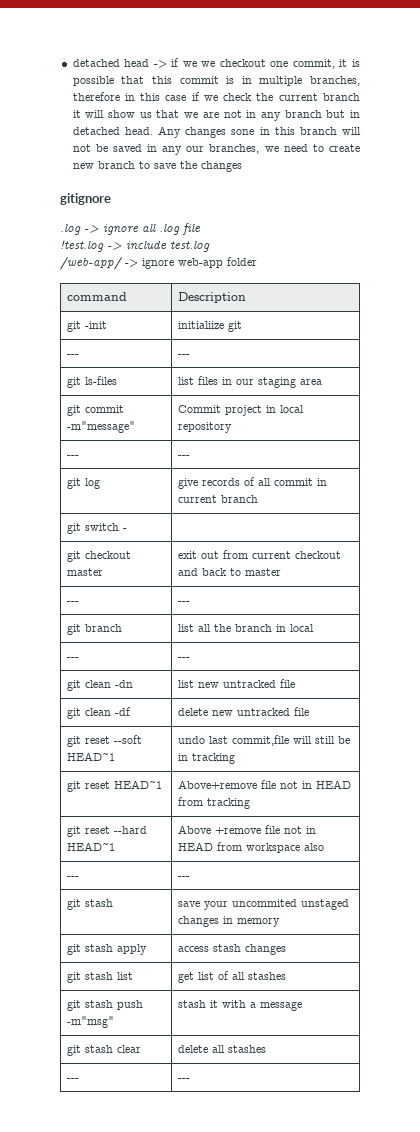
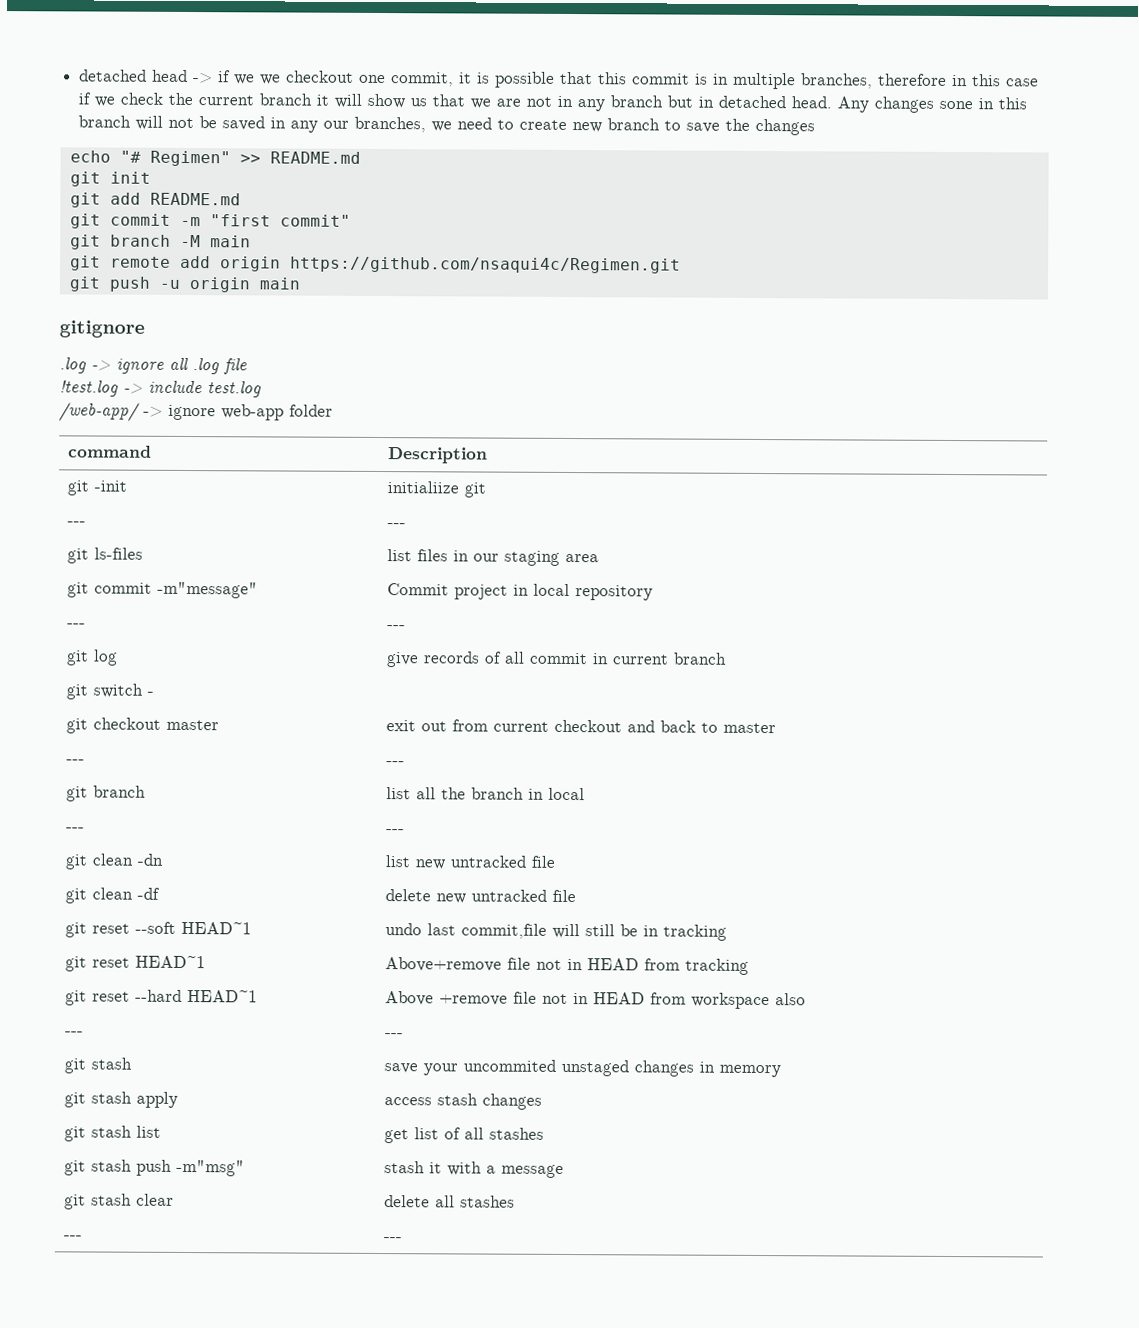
+ echo "# Regimen" >> README.md
+ git init
+ git add README.md
+ git commit -m "first commit"
+ git branch -M main
+ git remote add origin https://github.com/nsaqui4c/Regimen.git
+ git push -u origin main

